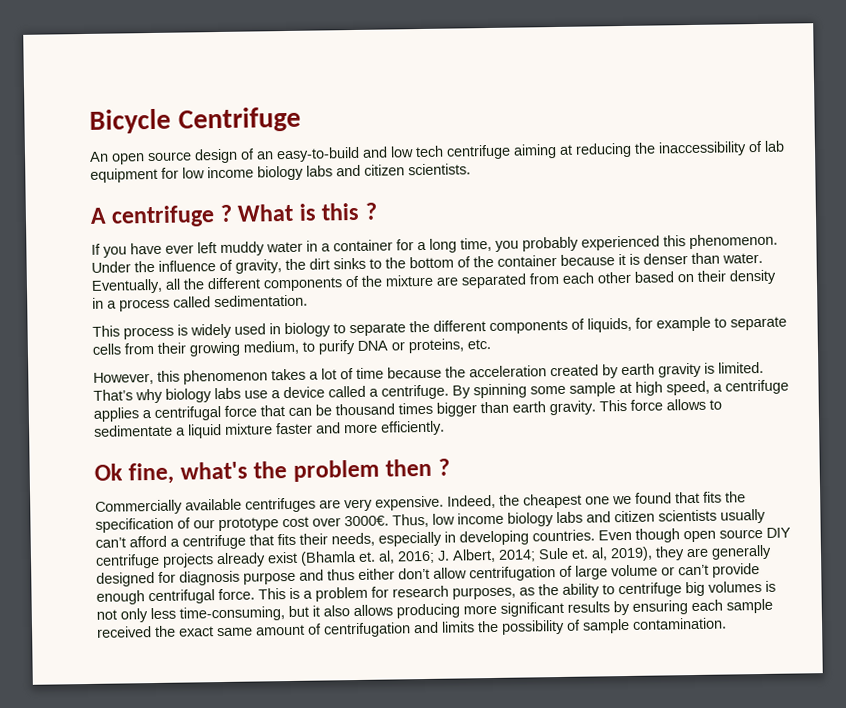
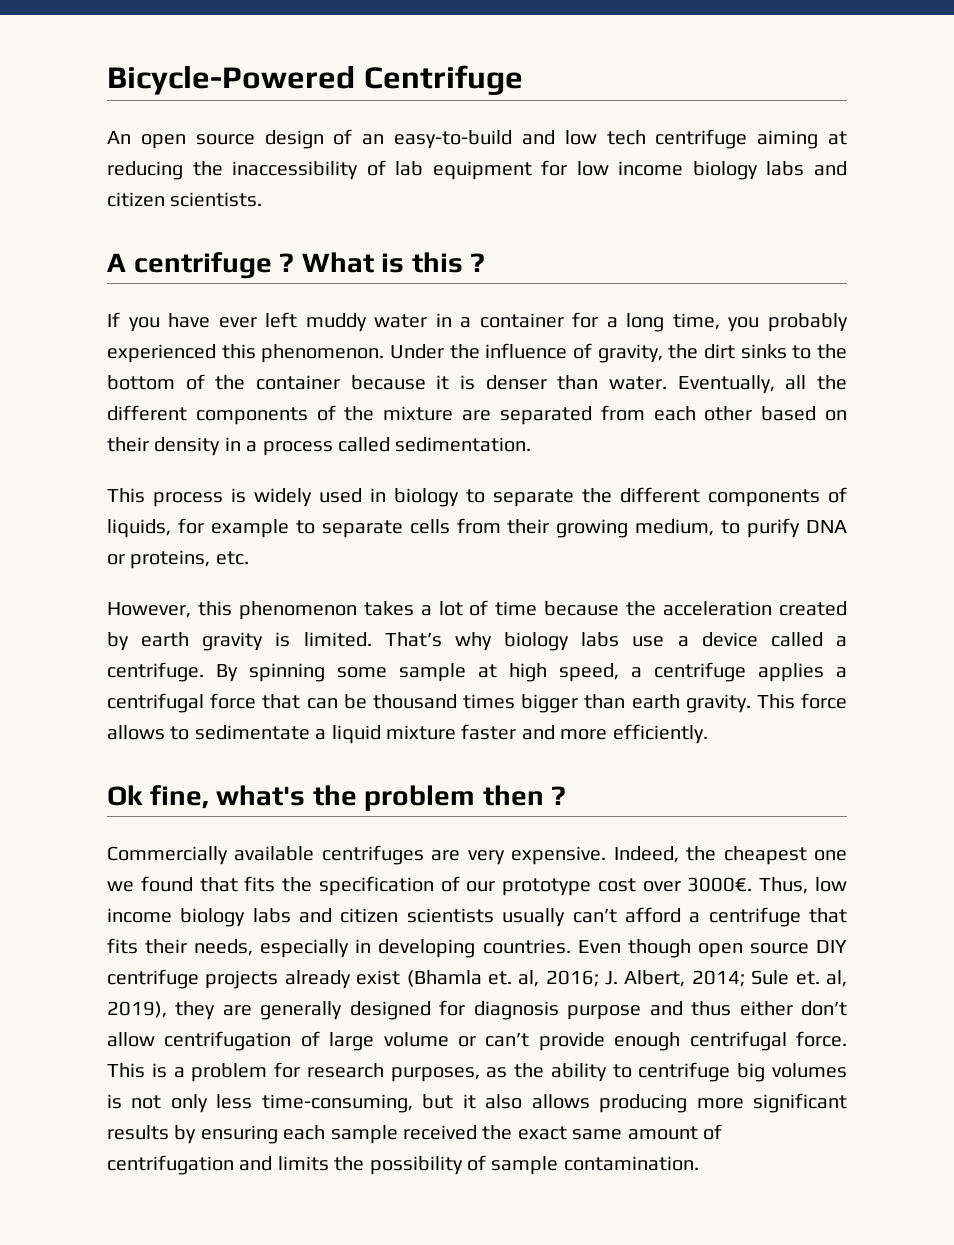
- Bicycle Centrifuge
+ Bicycle-Powered Centrifuge

